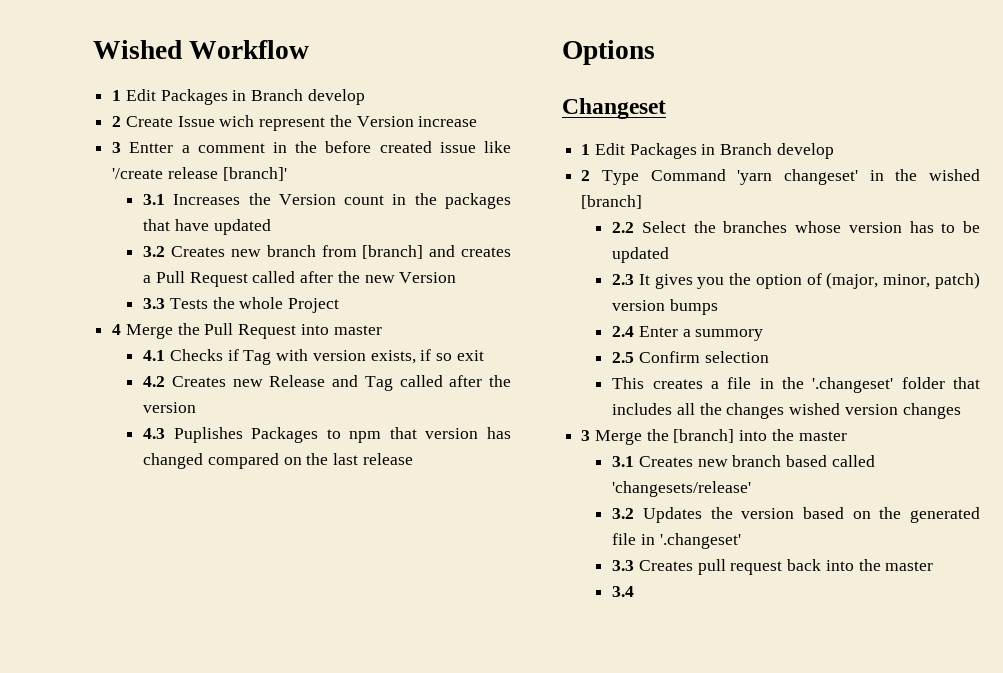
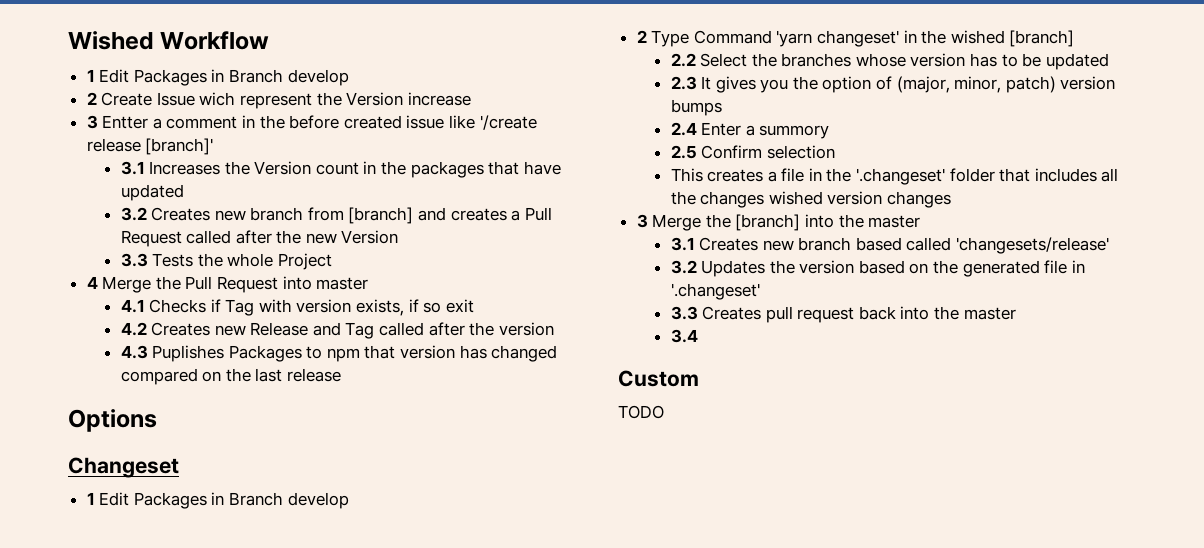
+ Custom
+ TODO

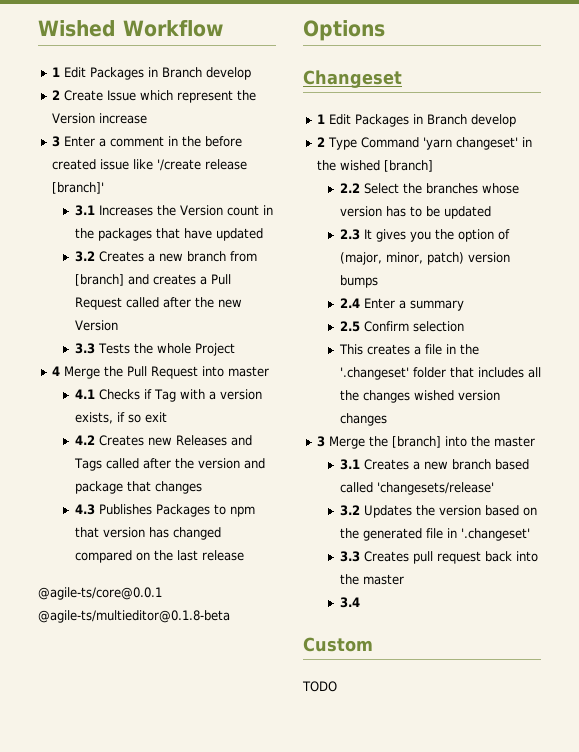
- 2 Create Issue wich represent the Version increase
+ 2 Create Issue which represent the Version increase
- 3 Entter a comment in the before created issue like '/create release [branch]'
+ 3 Enter a comment in the before created issue like '/create release [branch]'
- 3.2 Creates new branch from [branch] and creates a Pull Request called after the new Version
+ 3.2 Creates a new branch from [branch] and creates a Pull Request called after the new Version
- 4.1 Checks if Tag with version exists, if so exit
+ 4.1 Checks if Tag with a version exists, if so exit
- 4.2 Creates new Release and Tag called after the version
+ 4.2 Creates new Releases and Tags called after the version and package that changes
- 4.3 Puplishes Packages to npm that version has changed compared on the last release
+ 4.3 Publishes Packages to npm that version has changed compared on the last release
+ @agile-ts/core@0.0.1 @agile-ts/multieditor@0.1.8-beta
- 2.4 Enter a summory
+ 2.4 Enter a summary
- 3.1 Creates new branch based called 'changesets/release'
+ 3.1 Creates a new branch based called 'changesets/release'

